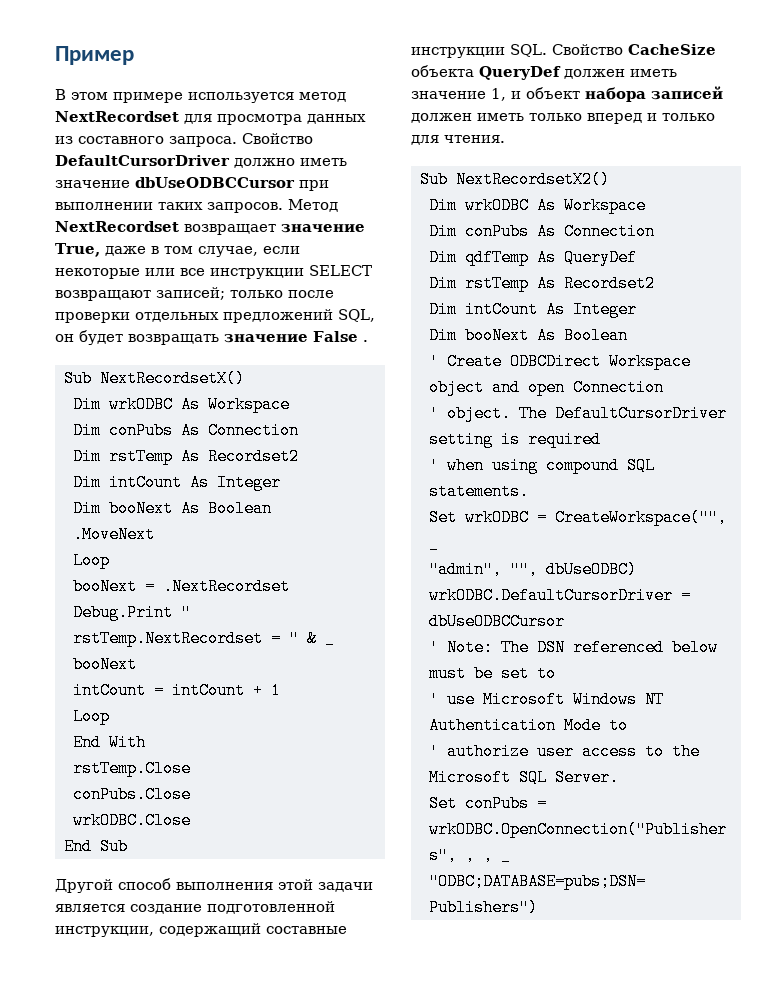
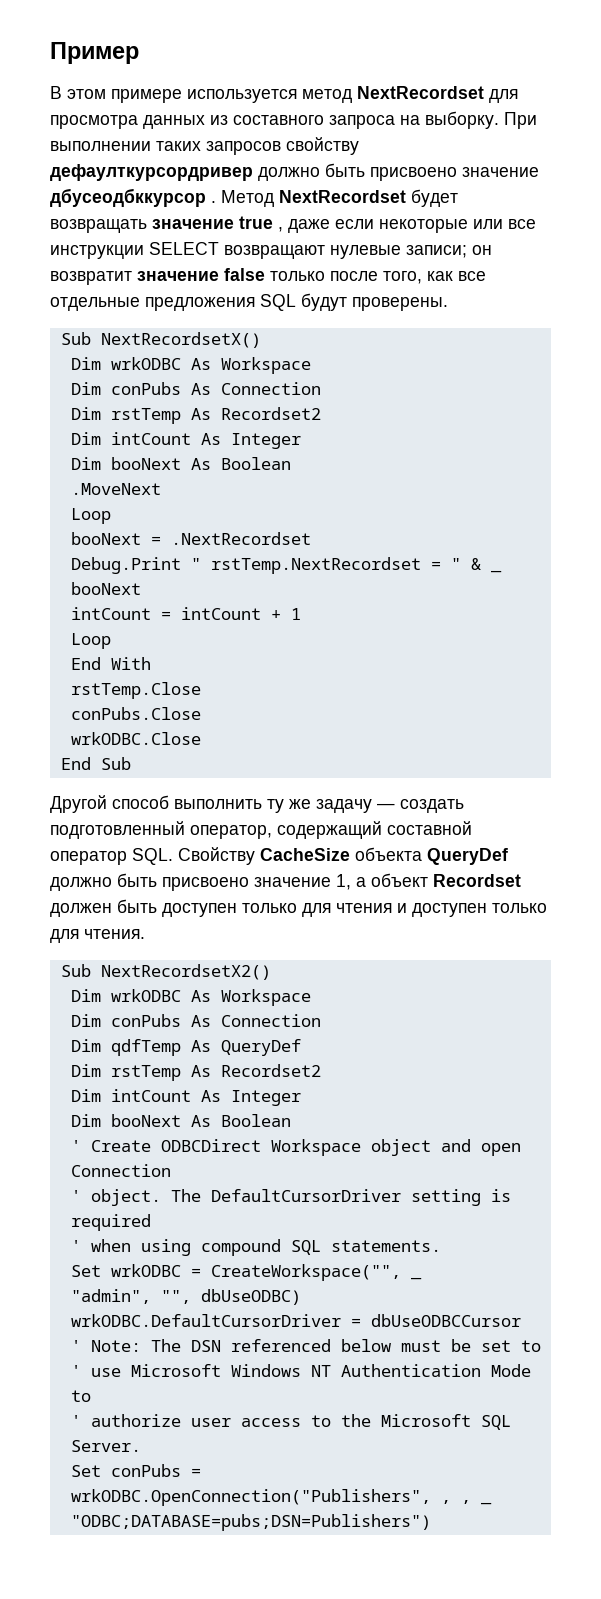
- В этом примере используется метод NextRecordset для просмотра данных из составного запроса. Свойство DefaultCursorDriver должно иметь значение dbUseODBCCursor при выполнении таких запросов. Метод NextRecordset возвращает значение True, даже в том случае, если некоторые или все инструкции SELECT возвращают записей; только после проверки отдельных предложений SQL, он будет возвращать значение False .
+ В этом примере используется метод NextRecordset для просмотра данных из составного запроса на выборку. При выполнении таких запросов свойству дефаулткурсордривер должно быть присвоено значение дбусеодбккурсор . Метод NextRecordset будет возвращать значение true , даже если некоторые или все инструкции SELECT возвращают нулевые записи; он возвратит значение false только после того, как все отдельные предложения SQL будут проверены.
- Другой способ выполнения этой задачи является создание подготовленной инструкции, содержащий составные инструкции SQL. Свойство CacheSize объекта QueryDef должен иметь значение 1, и объект набора записей должен иметь только вперед и только для чтения.
+ Другой способ выполнить ту же задачу — создать подготовленный оператор, содержащий составной оператор SQL. Свойству CacheSize объекта QueryDef должно быть присвоено значение 1, а объект Recordset должен быть доступен только для чтения и доступен только для чтения.

